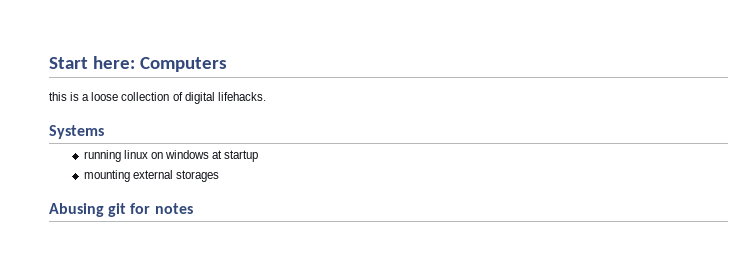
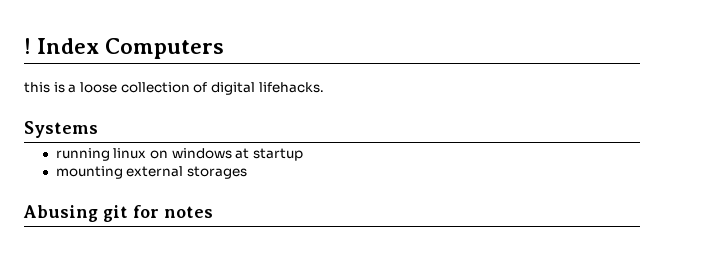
- Start here: Computers
+ ! Index Computers

